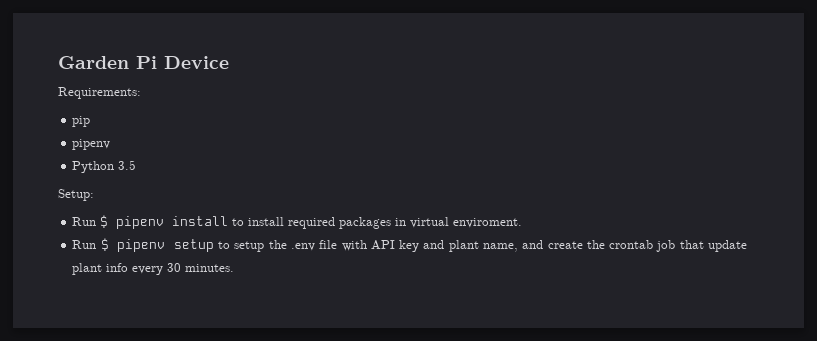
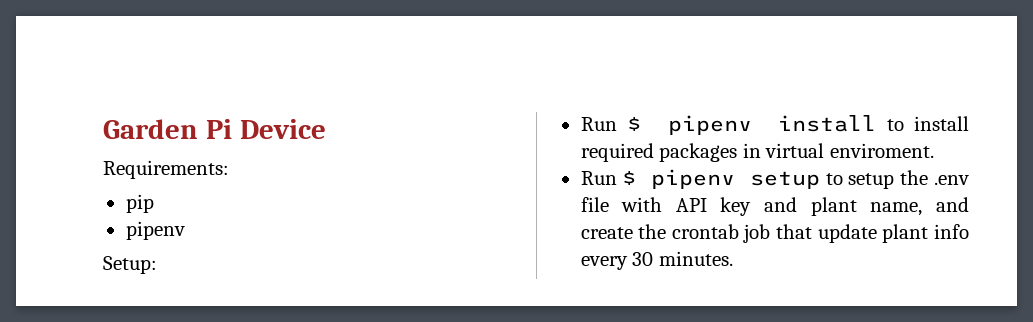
- Python 3.5

